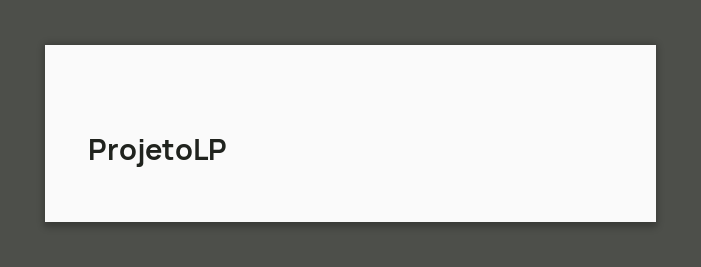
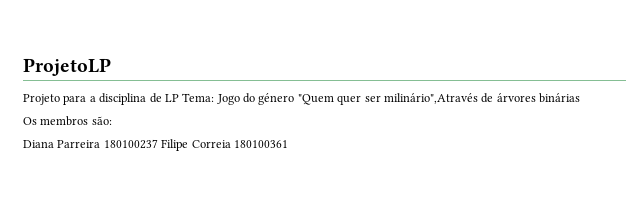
+ Projeto para a disciplina de LP Tema: Jogo do género "Quem quer ser milinário",Através de árvores binárias
+ Os membros são:
+ Diana Parreira 180100237 Filipe Correia 180100361

